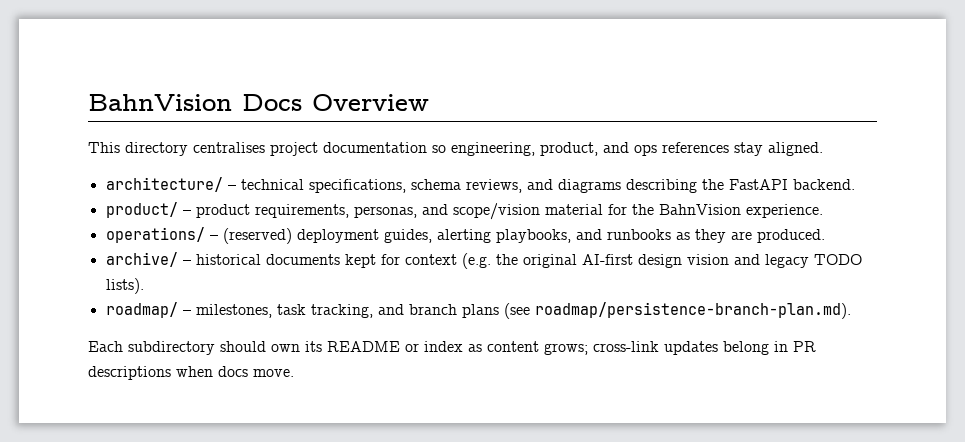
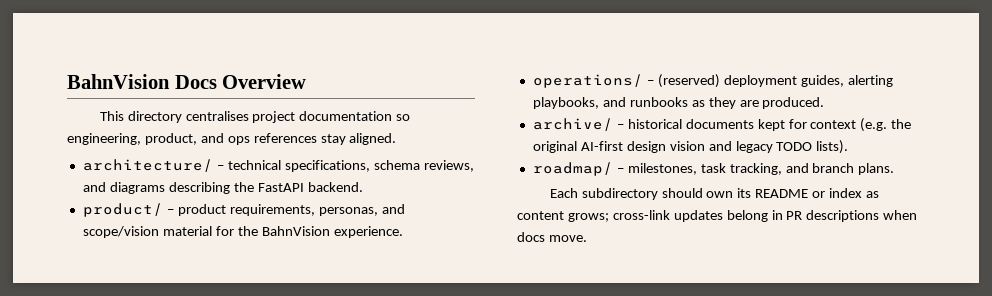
- roadmap/ – milestones, task tracking, and branch plans (see roadmap/persistence-branch-plan.md).
+ roadmap/ – milestones, task tracking, and branch plans.

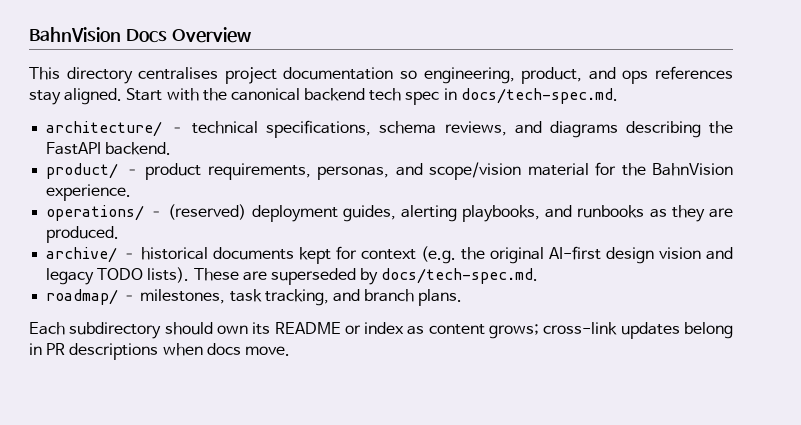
+ Start with the canonical backend tech spec in docs/tech-spec.md.
+ These are superseded by docs/tech-spec.md.

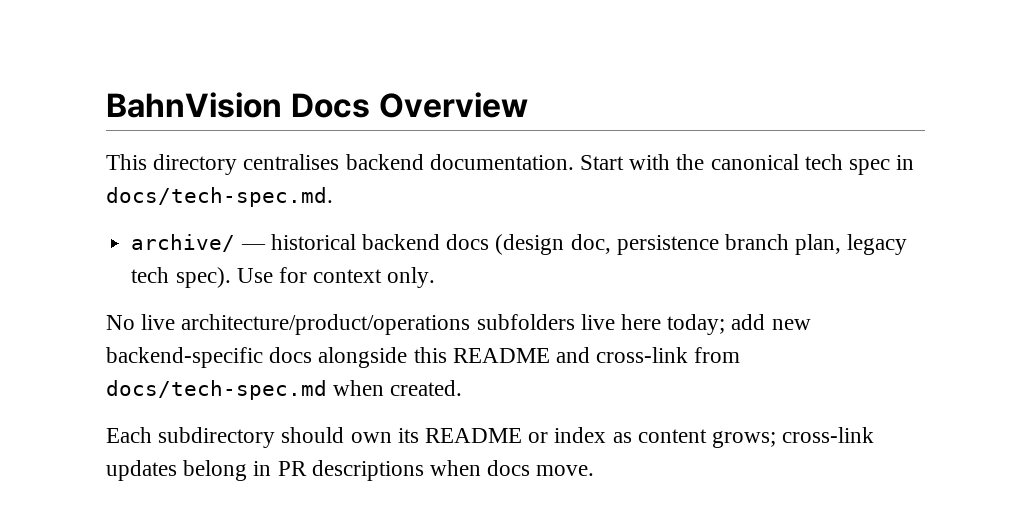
- This directory centralises project documentation so engineering, product, and ops references stay aligned.
+ This directory centralises backend documentation.
- Start with the canonical backend tech spec in docs/tech-spec.md.
+ Start with the canonical tech spec in docs/tech-spec.md.
- architecture/ – technical specifications, schema reviews, and diagrams describing the FastAPI backend.
- product/ – product requirements, personas, and scope/vision material for the BahnVision experience.
- operations/ – (reserved) deployment guides, alerting playbooks, and runbooks as they are produced.
- archive/ – historical documents kept for context (e.g. the original AI-first design vision and legacy TODO lists). These are superseded by docs/tech-spec.md.
- roadmap/ – milestones, task tracking, and branch plans.
+ archive/ — historical backend docs (design doc, persistence branch plan, legacy tech spec). Use for context only.
+ No live architecture/product/operations subfolders live here today; add new backend-specific docs alongside this README and cross-link from docs/tech-spec.md when created.

